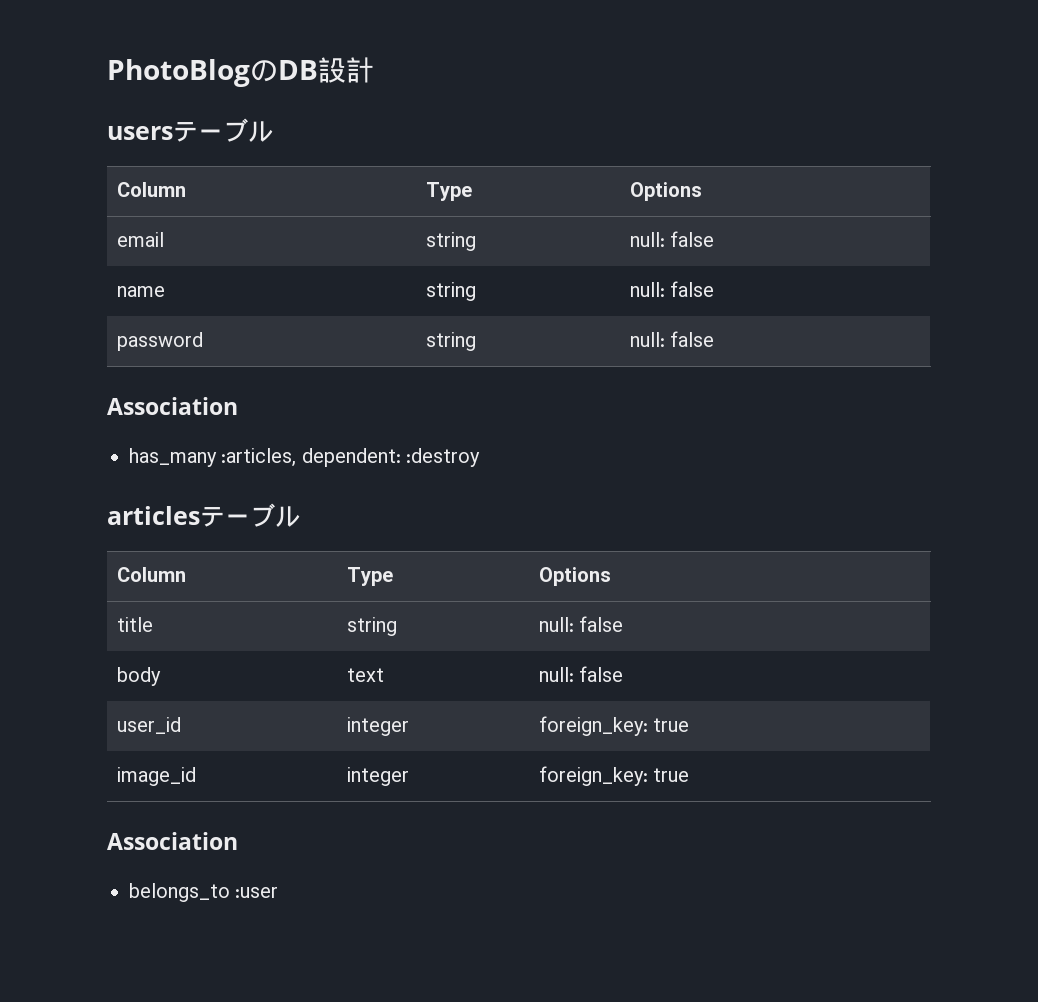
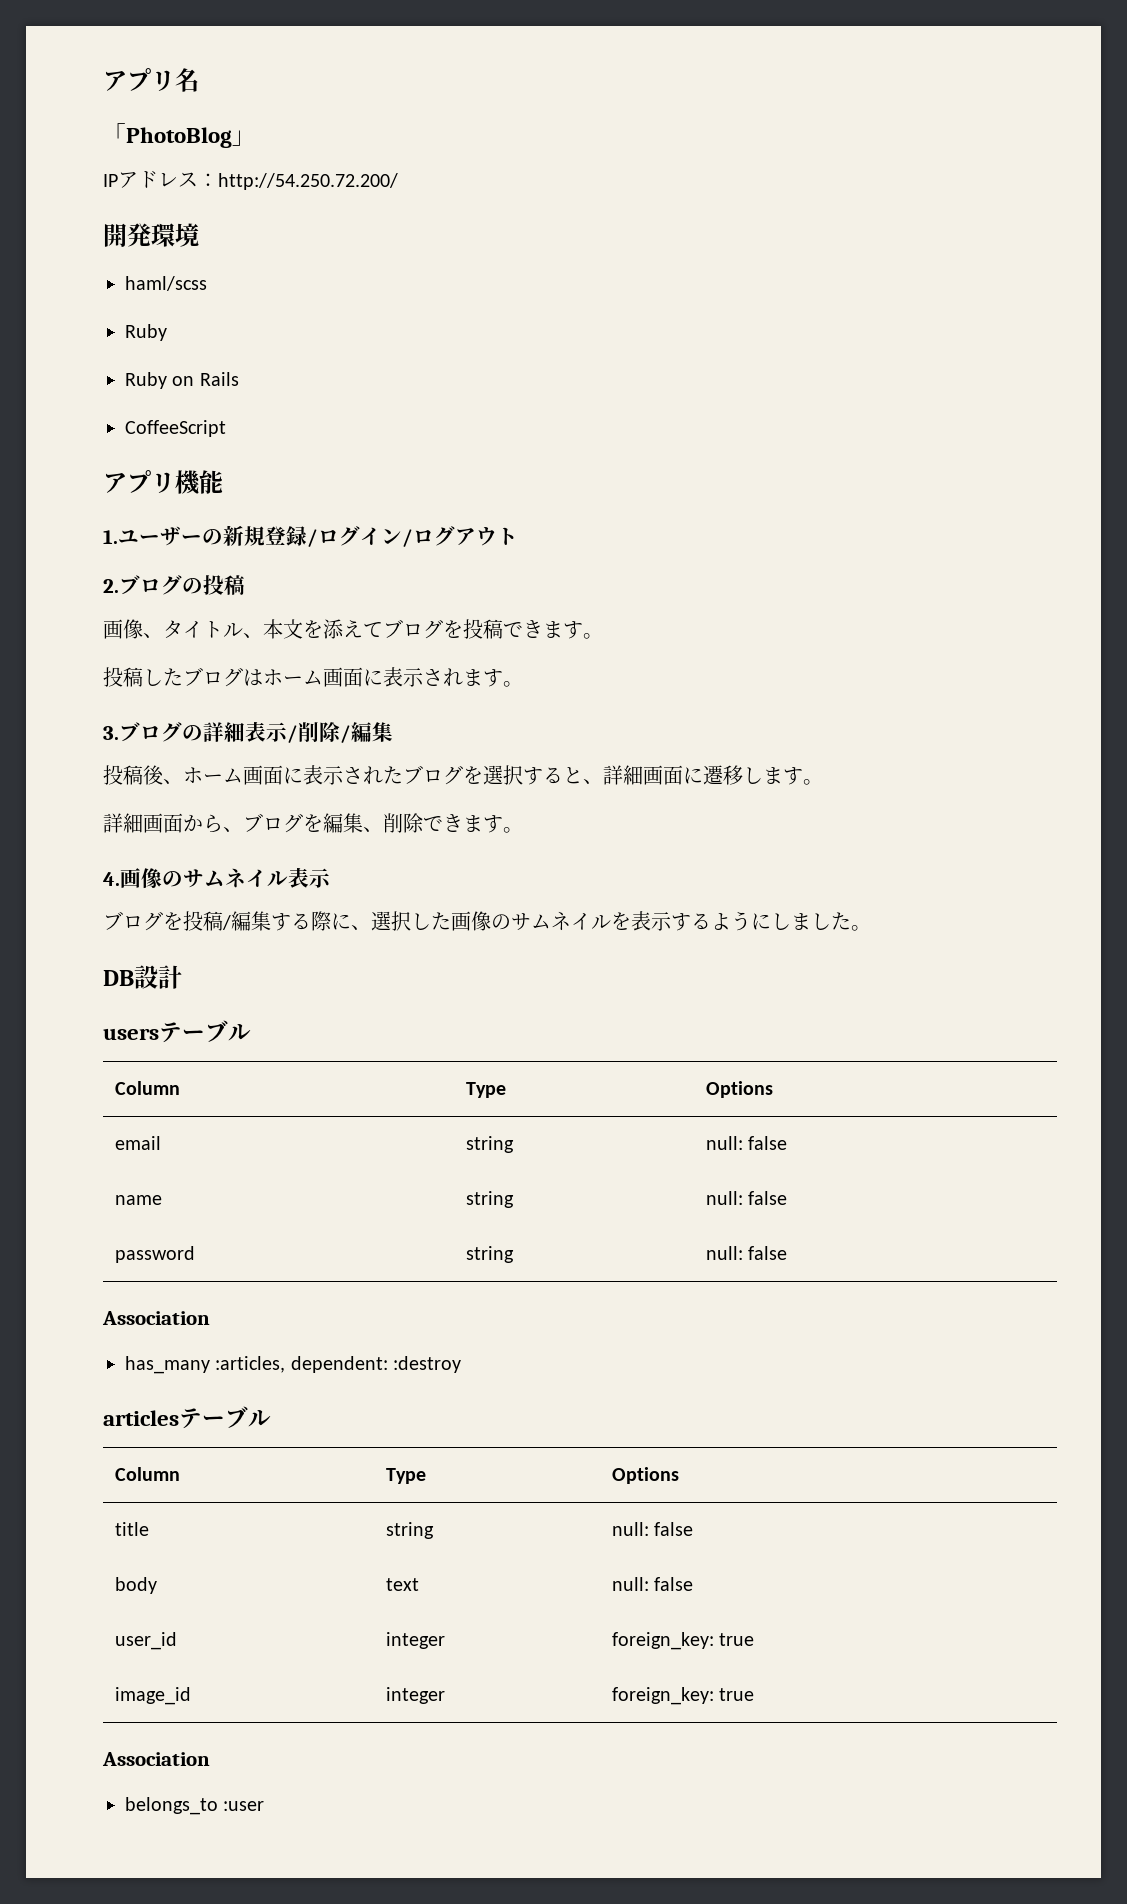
- PhotoBlogのDB設計
+ アプリ名
+ 「PhotoBlog」
+ IPアドレス：http://54.250.72.200/
+ 開発環境
+ haml/scss
+ Ruby
+ Ruby on Rails
+ CoffeeScript
+ アプリ機能
+ 1.ユーザーの新規登録/ログイン/ログアウト
+ 2.ブログの投稿
+ 画像、タイトル、本文を添えてブログを投稿できます。
+ 投稿したブログはホーム画面に表示されます。
+ 3.ブログの詳細表示/削除/編集
+ 投稿後、ホーム画面に表示されたブログを選択すると、詳細画面に遷移します。
+ 詳細画面から、ブログを編集、削除できます。
+ 4.画像のサムネイル表示
+ ブログを投稿/編集する際に、選択した画像のサムネイルを表示するようにしました。
+ DB設計

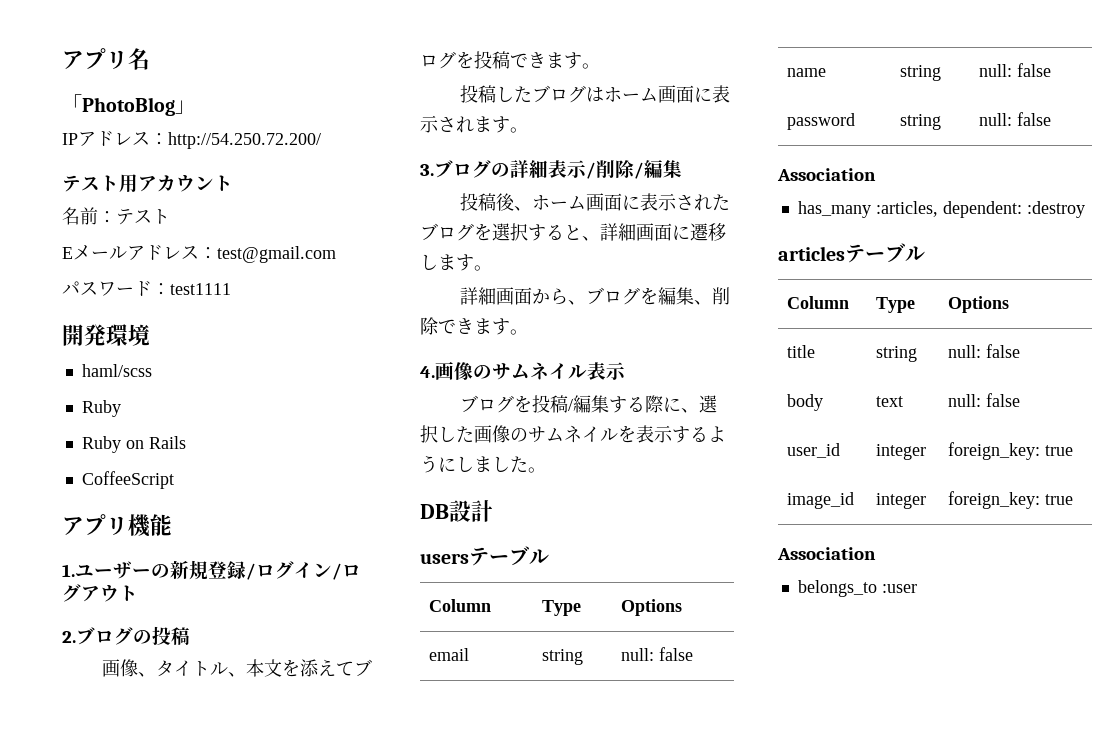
+ テスト用アカウント
+ 名前：テスト
+ Eメールアドレス：test@gmail.com
+ パスワード：test1111

